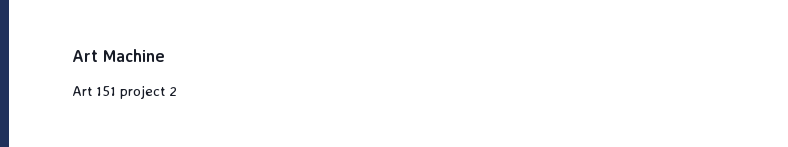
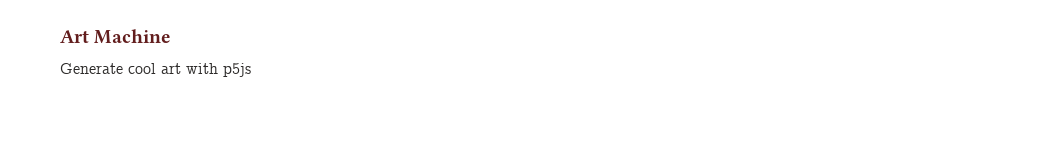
- Art 151 project 2
+ Generate cool art with p5js

